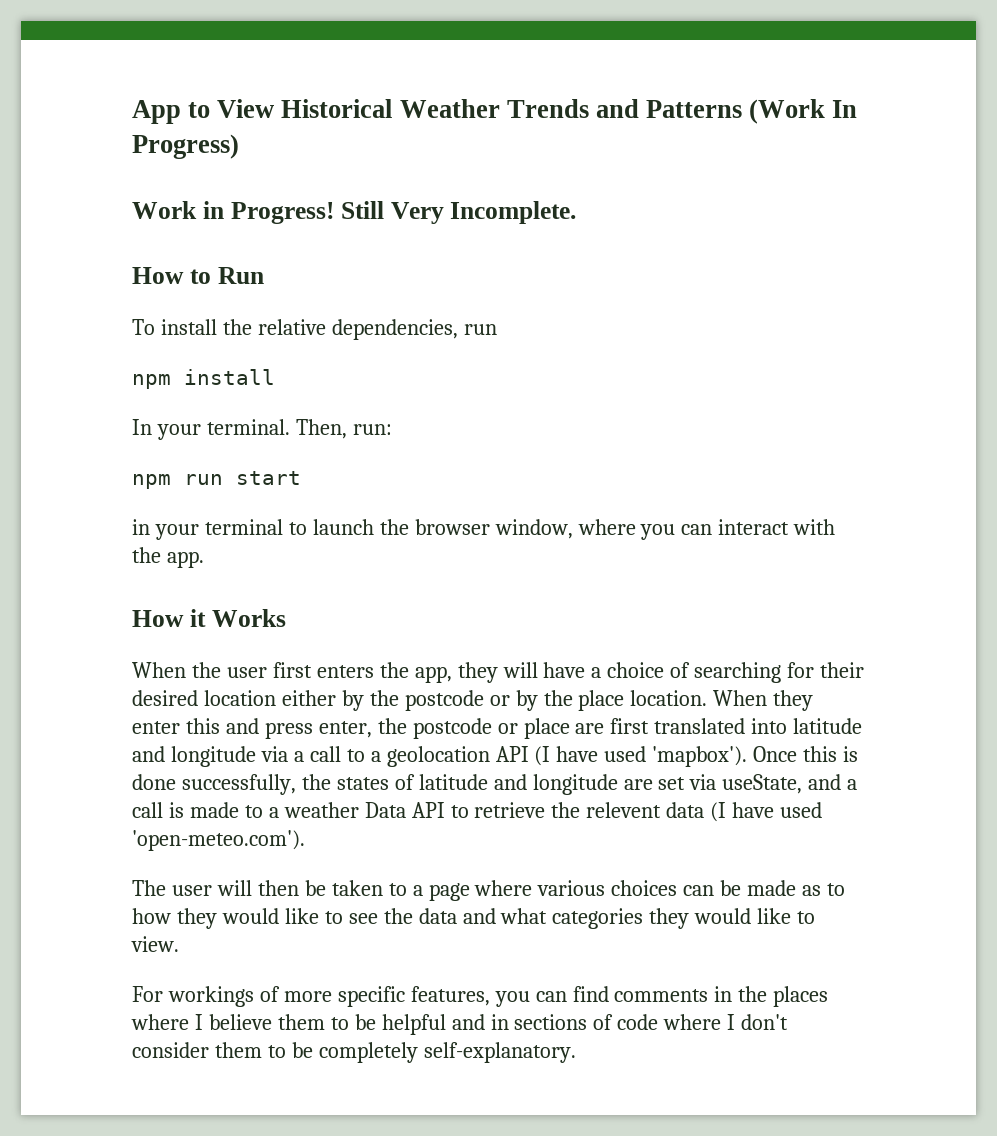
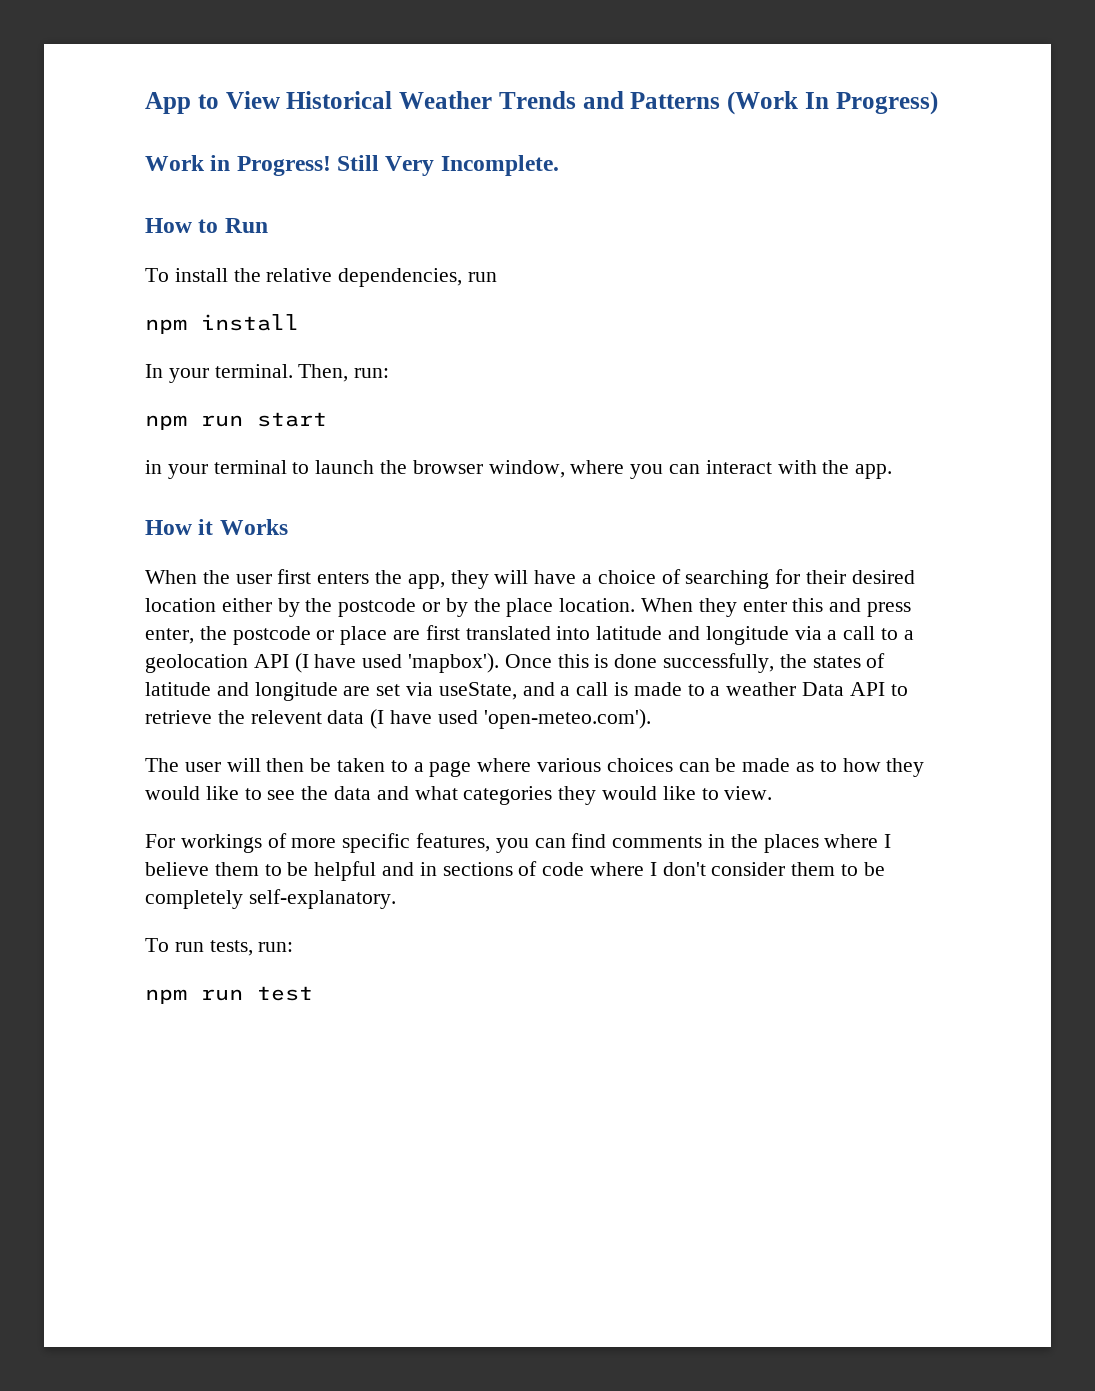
+ To run tests, run:
+ npm run test

